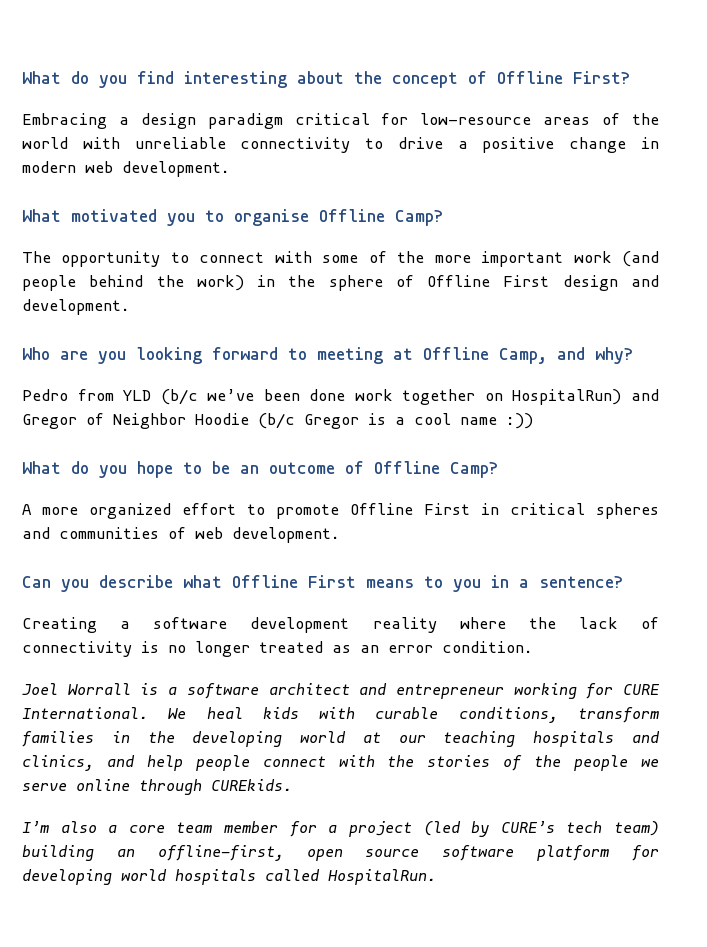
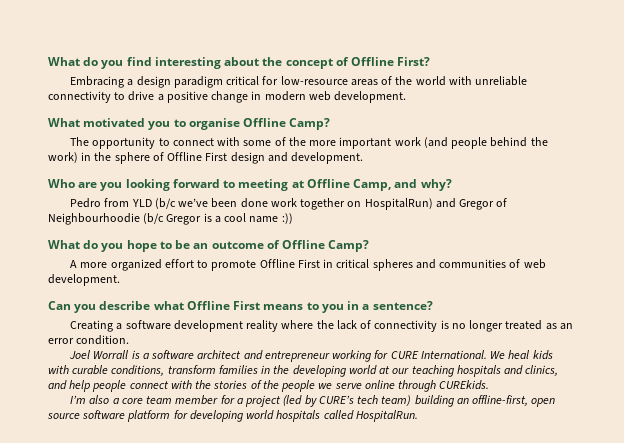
- Pedro from YLD (b/c we’ve been done work together on HospitalRun) and Gregor of Neighbor Hoodie (b/c Gregor is a cool name :))
+ Pedro from YLD (b/c we’ve been done work together on HospitalRun) and Gregor of Neighbourhoodie (b/c Gregor is a cool name :))

